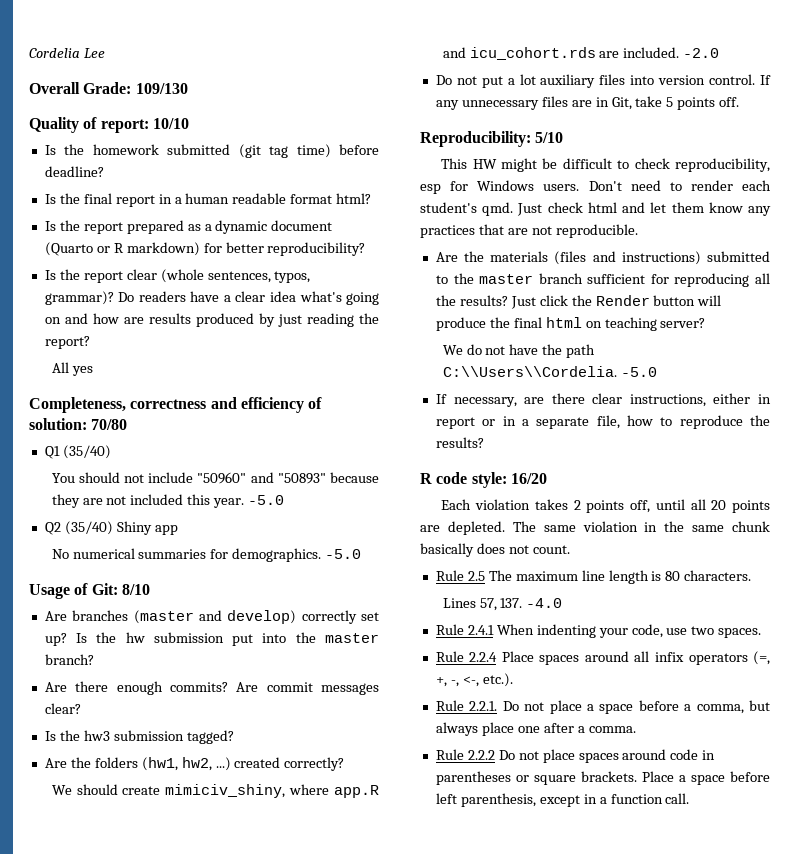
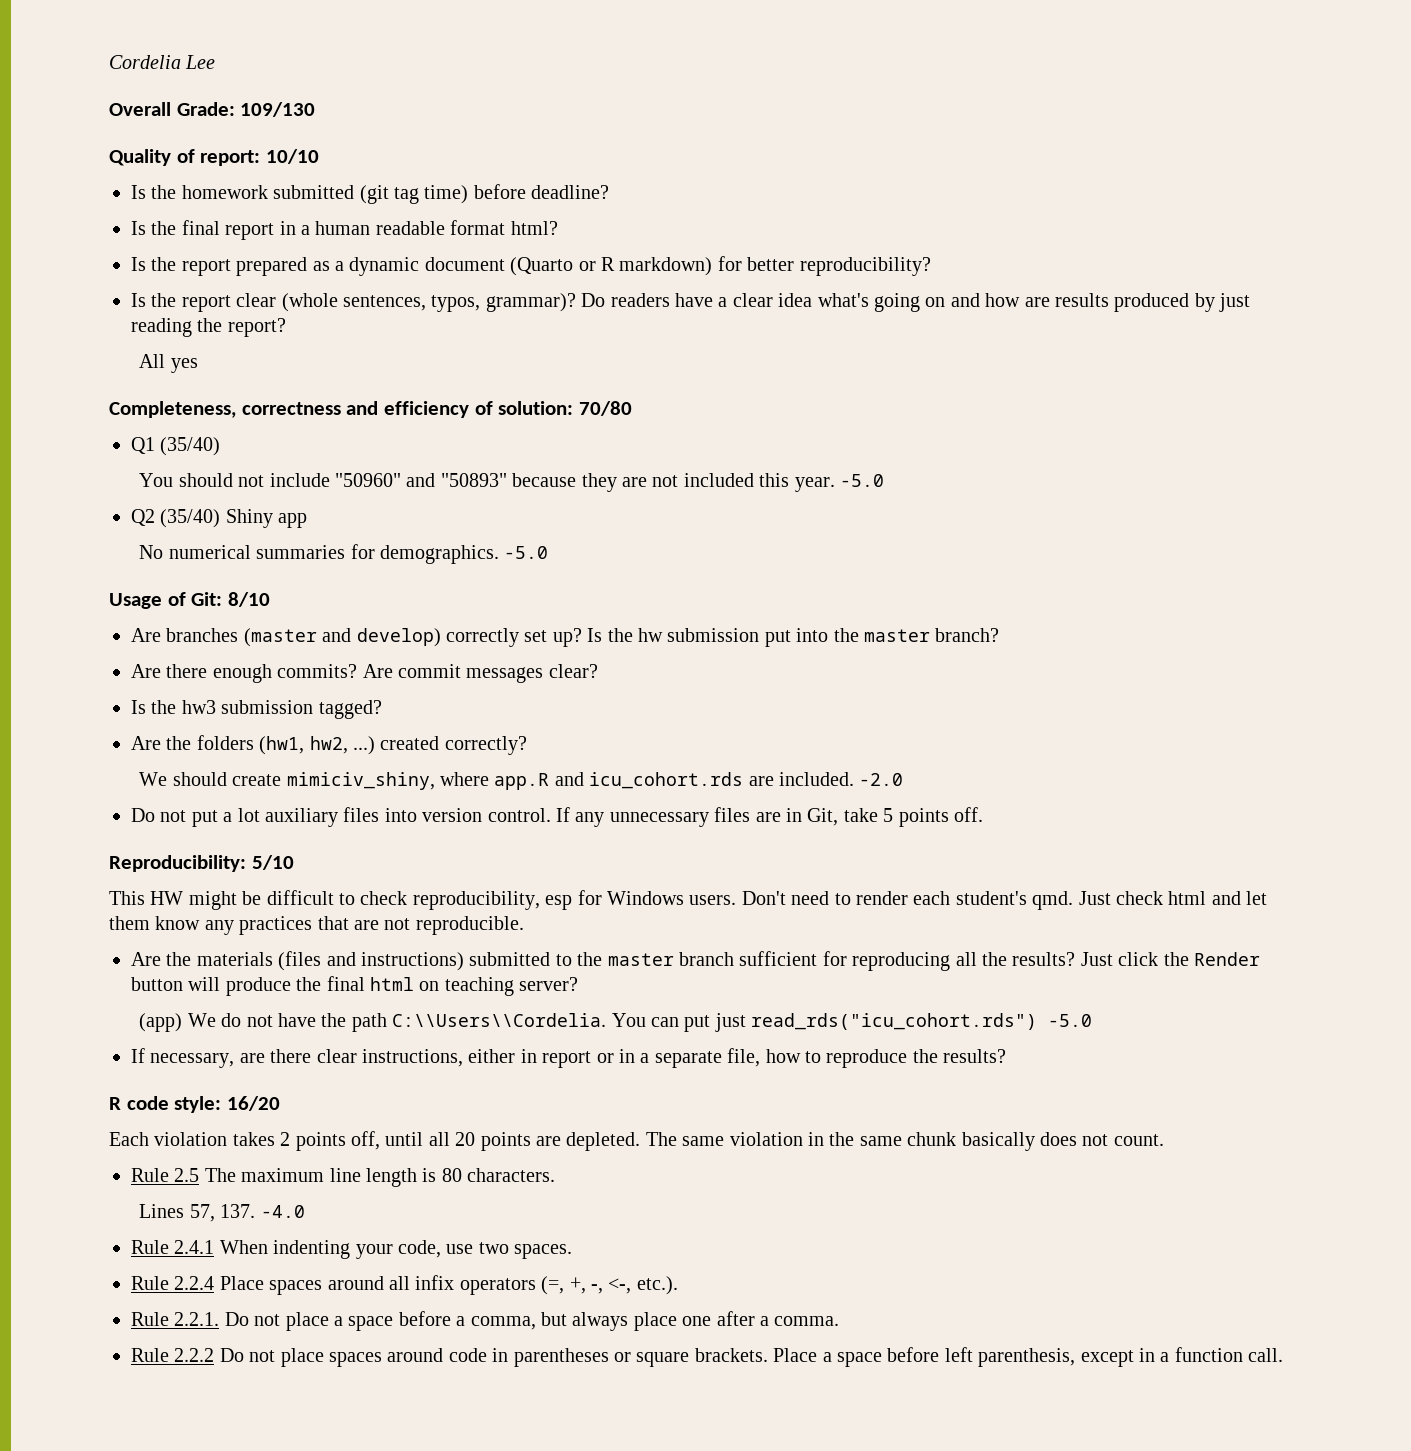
- We do not have the path C:\\Users\\Cordelia. -5.0
+ (app) We do not have the path C:\\Users\\Cordelia. You can put just read_rds("icu_cohort.rds") -5.0

